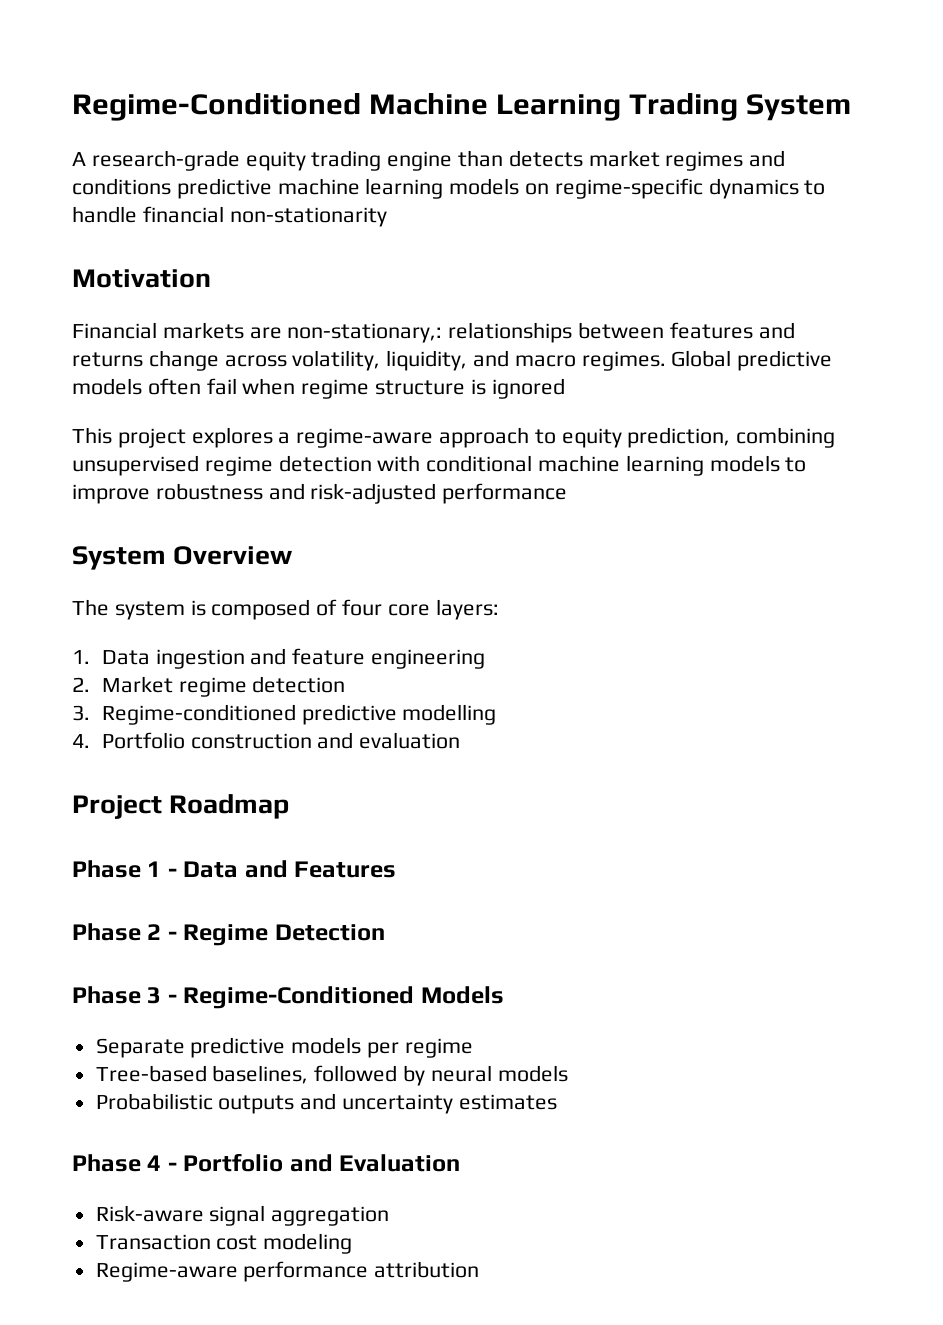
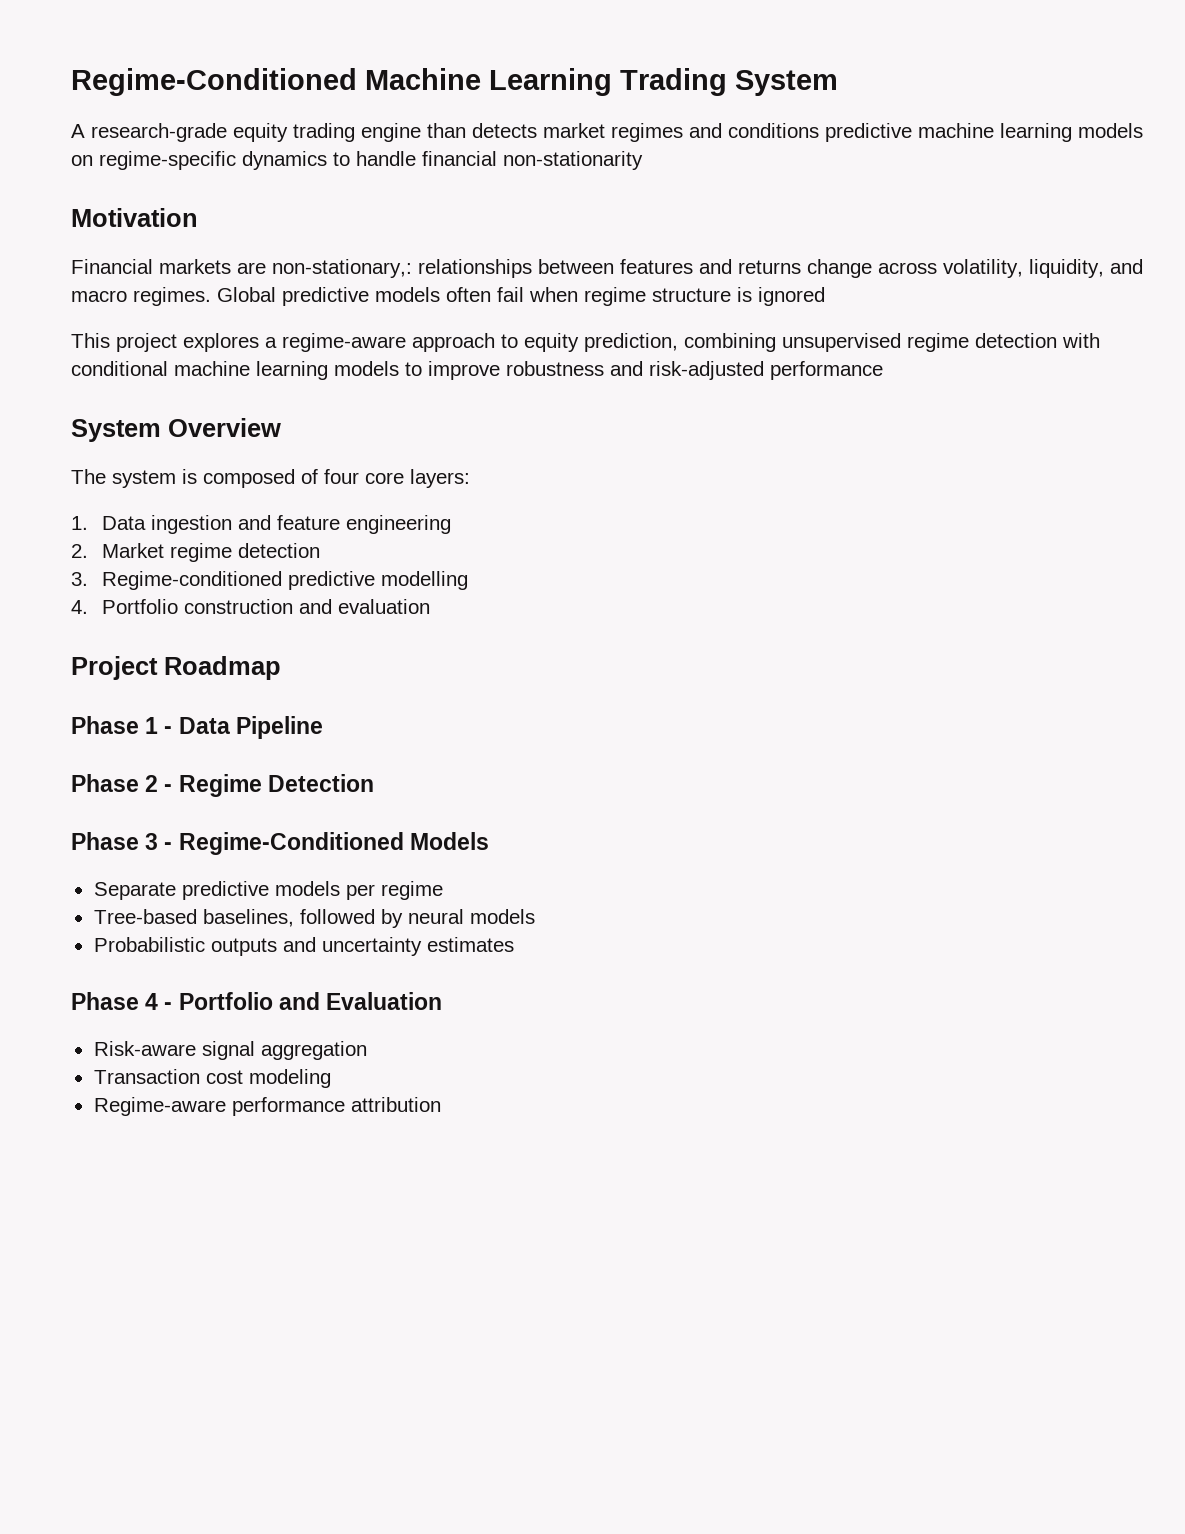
- Phase 1 - Data and Features
+ Phase 1 - Data Pipeline

